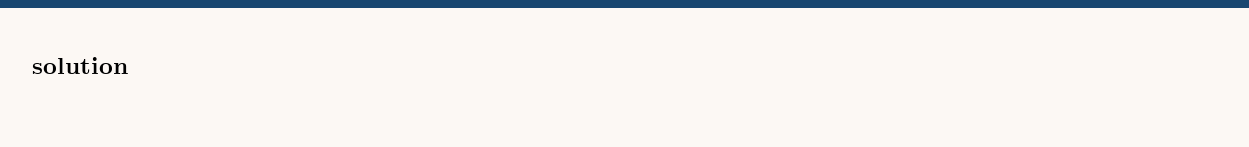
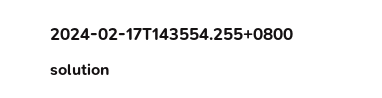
+ 2024-02-17T143554.255+0800

